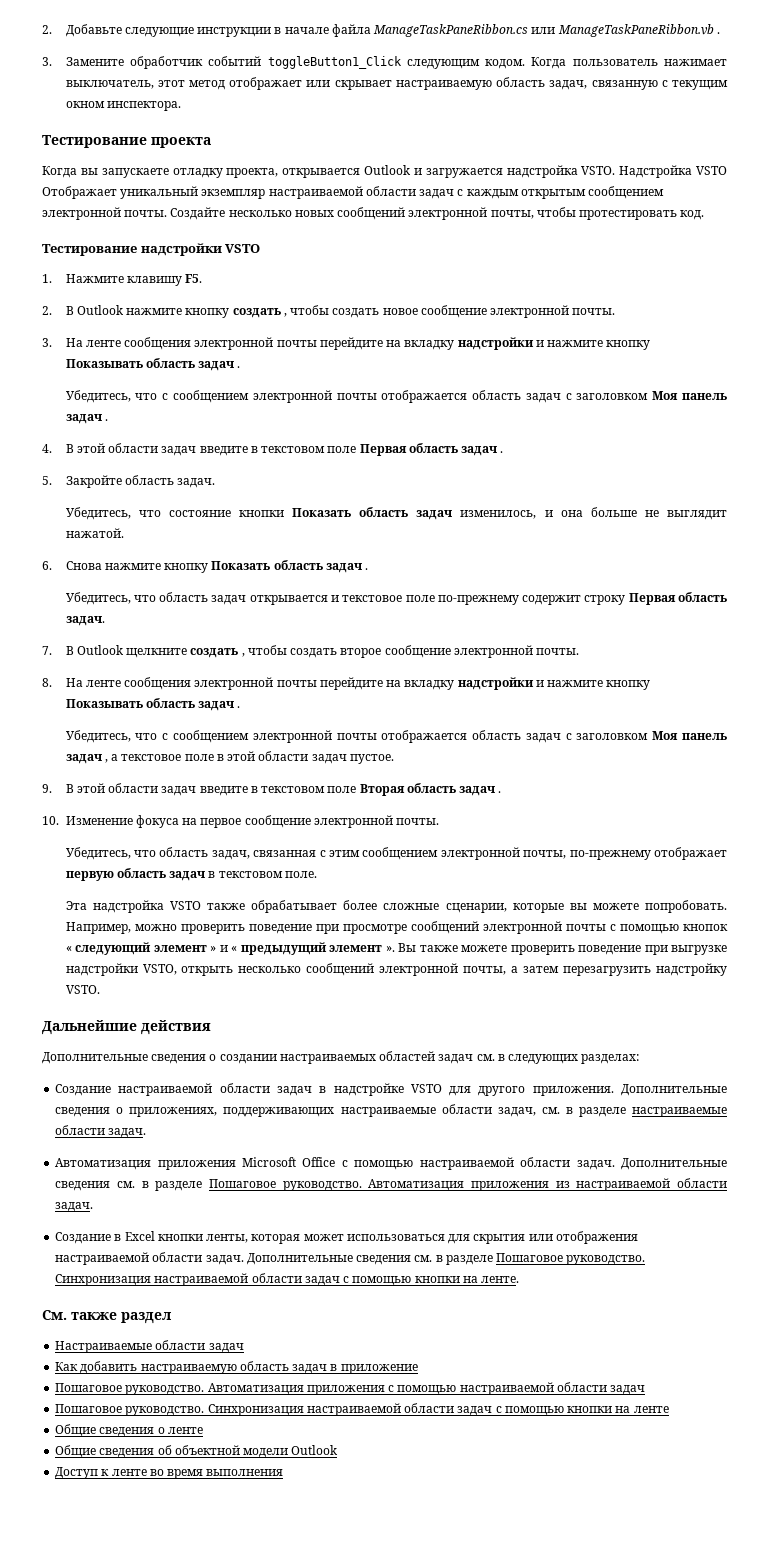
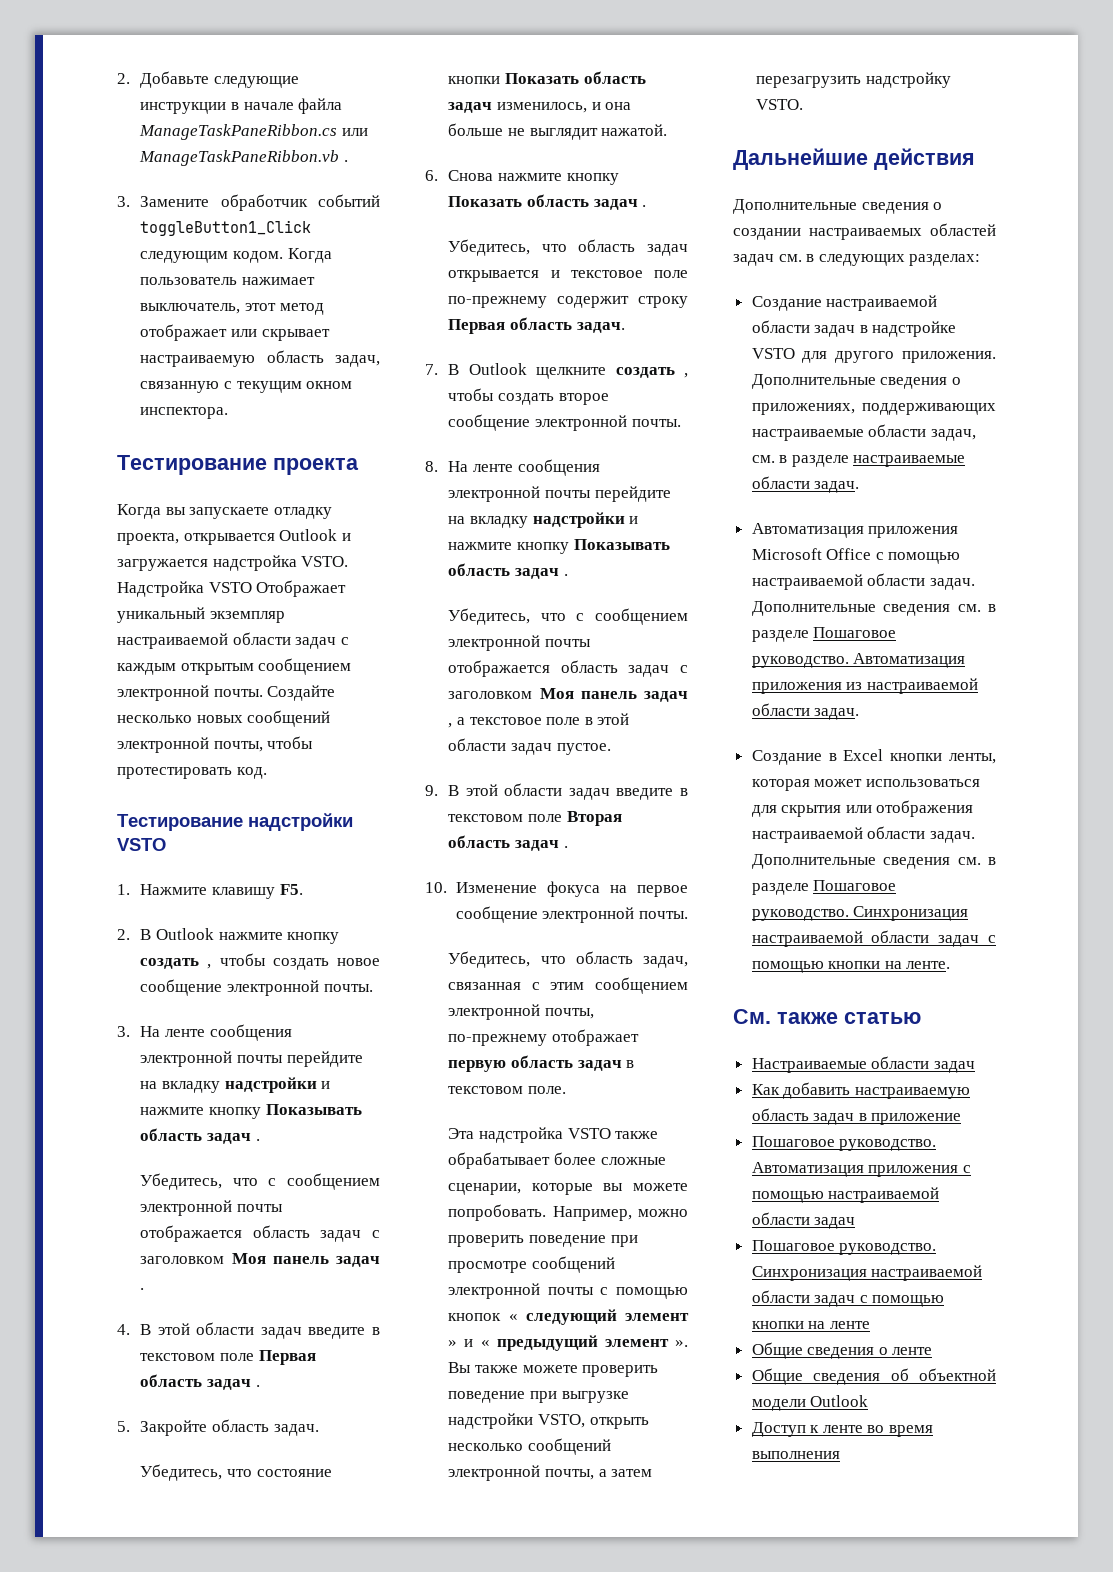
- См. также раздел
+ См. также статью

